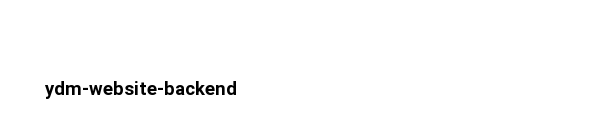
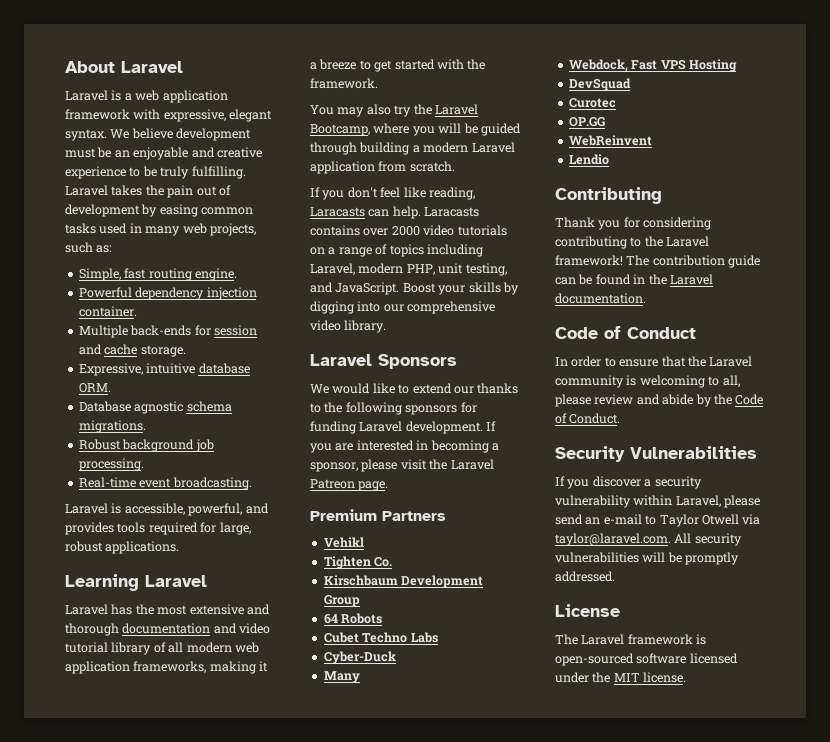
- ydm-website-backend
+ About Laravel
+ Laravel is a web application framework with expressive, elegant syntax. We believe development must be an enjoyable and creative experience to be truly fulfilling. Laravel takes the pain out of development by easing common tasks used in many web projects, such as:
+ Simple, fast routing engine.
+ Powerful dependency injection container.
+ Multiple back-ends for session and cache storage.
+ Expressive, intuitive database ORM.
+ Database agnostic schema migrations.
+ Robust background job processing.
+ Real-time event broadcasting.
+ Laravel is accessible, powerful, and provides tools required for large, robust applications.
+ Learning Laravel
+ Laravel has the most extensive and thorough documentation and video tutorial library of all modern web application frameworks, making it a breeze to get started with the framework.
+ You may also try the Laravel Bootcamp, where you will be guided through building a modern Laravel application from scratch.
+ If you don't feel like reading, Laracasts can help. Laracasts contains over 2000 video tutorials on a range of topics including Laravel, modern PHP, unit testing, and JavaScript. Boost your skills by digging into our comprehensive video library.
+ Laravel Sponsors
+ We would like to extend our thanks to the following sponsors for funding Laravel development. If you are interested in becoming a sponsor, please visit the Laravel Patreon page.
+ Premium Partners
+ Vehikl
+ Tighten Co.
+ Kirschbaum Development Group
+ 64 Robots
+ Cubet Techno Labs
+ Cyber-Duck
+ Many
+ Webdock, Fast VPS Hosting
+ DevSquad
+ Curotec
+ OP.GG
+ WebReinvent
+ Lendio
+ Contributing
+ Thank you for considering contributing to the Laravel framework! The contribution guide can be found in the Laravel documentation.
+ Code of Conduct
+ In order to ensure that the Laravel community is welcoming to all, please review and abide by the Code of Conduct.
+ Security Vulnerabilities
+ If you discover a security vulnerability within Laravel, please send an e-mail to Taylor Otwell via taylor@laravel.com. All security vulnerabilities will be promptly addressed.
+ License
+ The Laravel framework is open-sourced software licensed under the MIT license.

